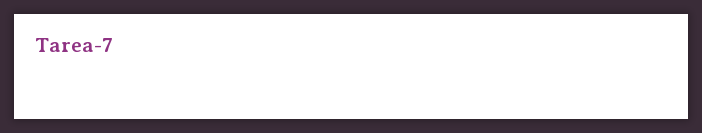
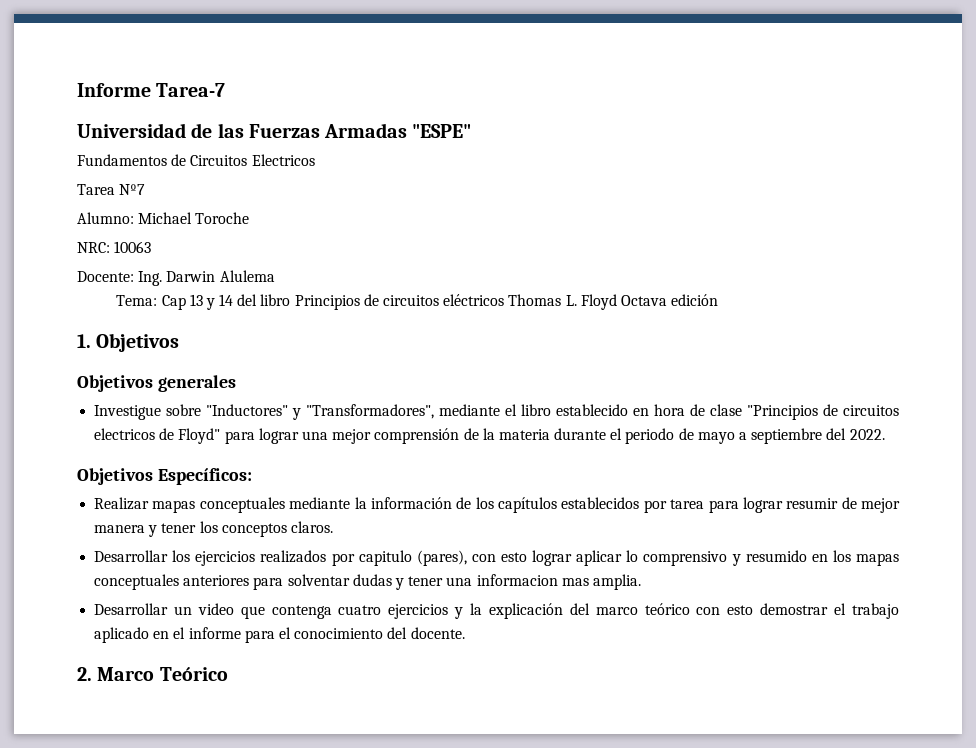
- Tarea-7
+ Informe Tarea-7
+ Universidad de las Fuerzas Armadas "ESPE"
+ Fundamentos de Circuitos Electricos
+ Tarea Nº7
+ Alumno: Michael Toroche
+ NRC: 10063
+ Docente: Ing. Darwin Alulema
+ Tema: Cap 13 y 14 del libro Principios de circuitos eléctricos Thomas L. Floyd Octava edición
+ 1. Objetivos
+ Objetivos generales
+ Investigue sobre "Inductores" y "Transformadores", mediante el libro establecido en hora de clase "Principios de circuitos electricos de Floyd" para lograr una mejor comprensión de la materia durante el periodo de mayo a septiembre del 2022.
+ Objetivos Específicos:
+ Realizar mapas conceptuales mediante la información de los capítulos establecidos por tarea para lograr resumir de mejor manera y tener los conceptos claros.
+ Desarrollar los ejercicios realizados por capitulo (pares), con esto lograr aplicar lo comprensivo y resumido en los mapas conceptuales anteriores para solventar dudas y tener una informacion mas amplia.
+ Desarrollar un video que contenga cuatro ejercicios y la explicación del marco teórico con esto demostrar el trabajo aplicado en el informe para el conocimiento del docente.
+ 2. Marco Teórico

